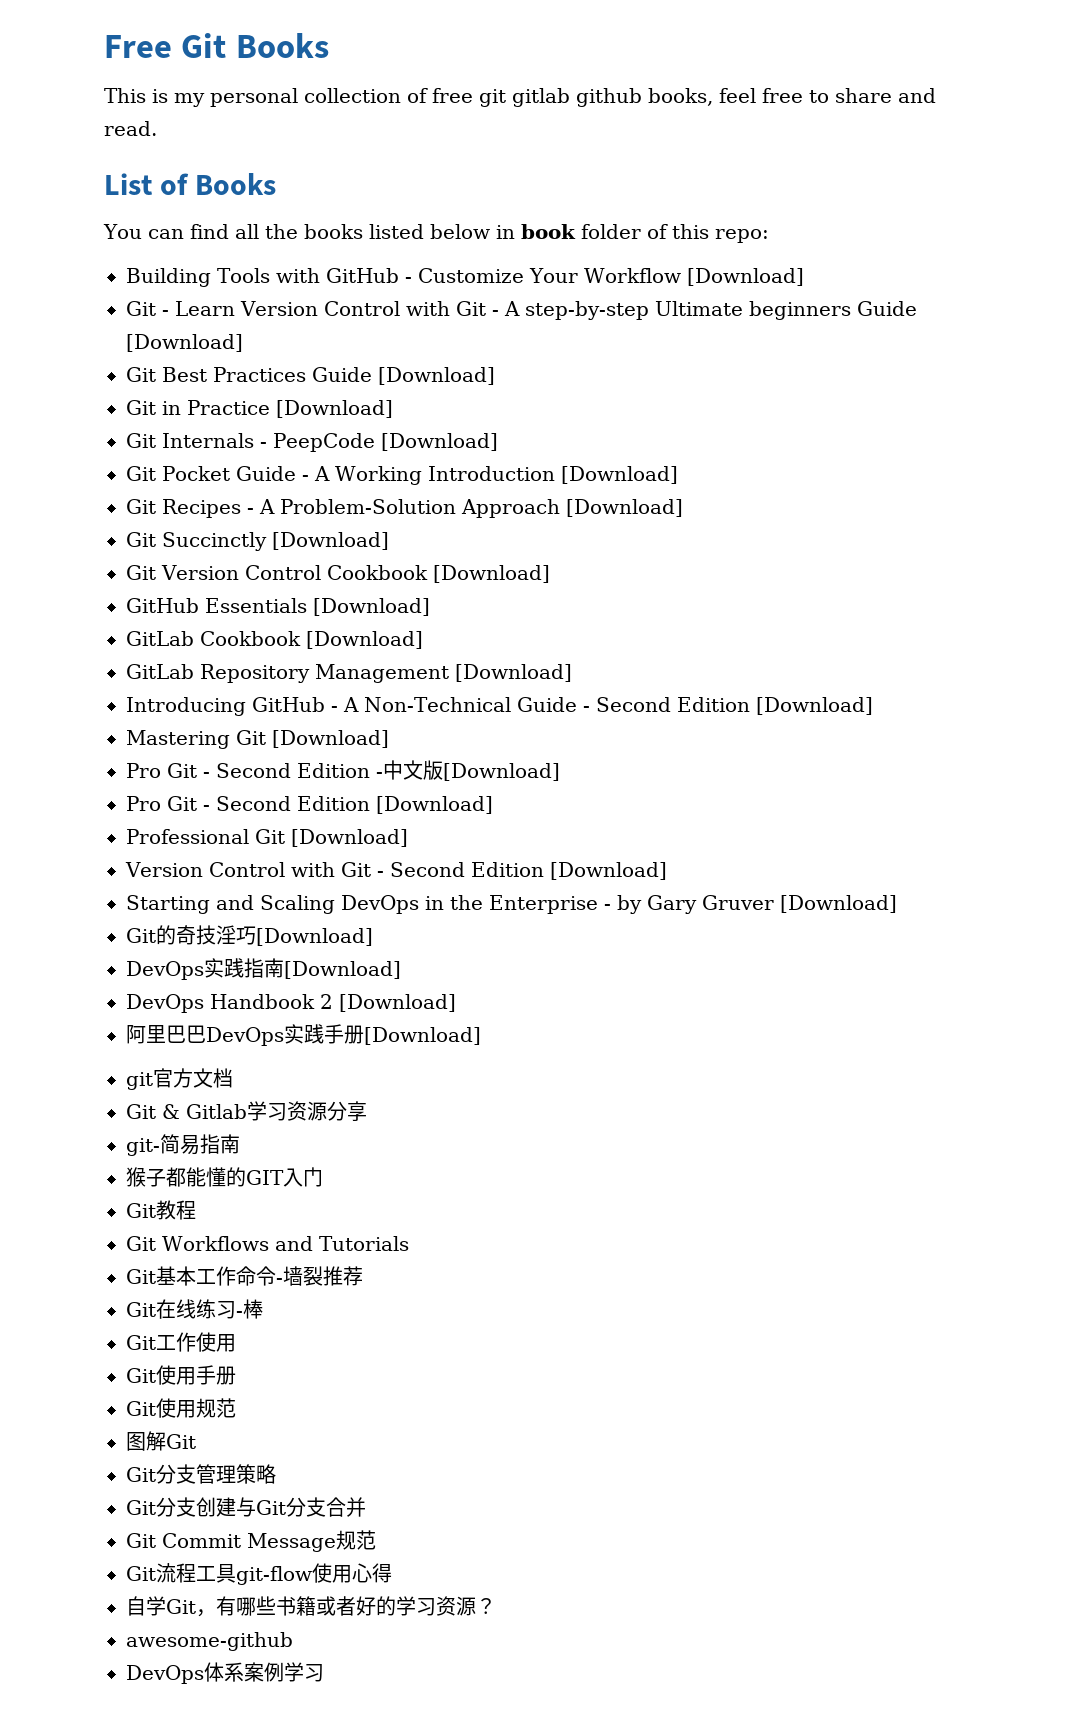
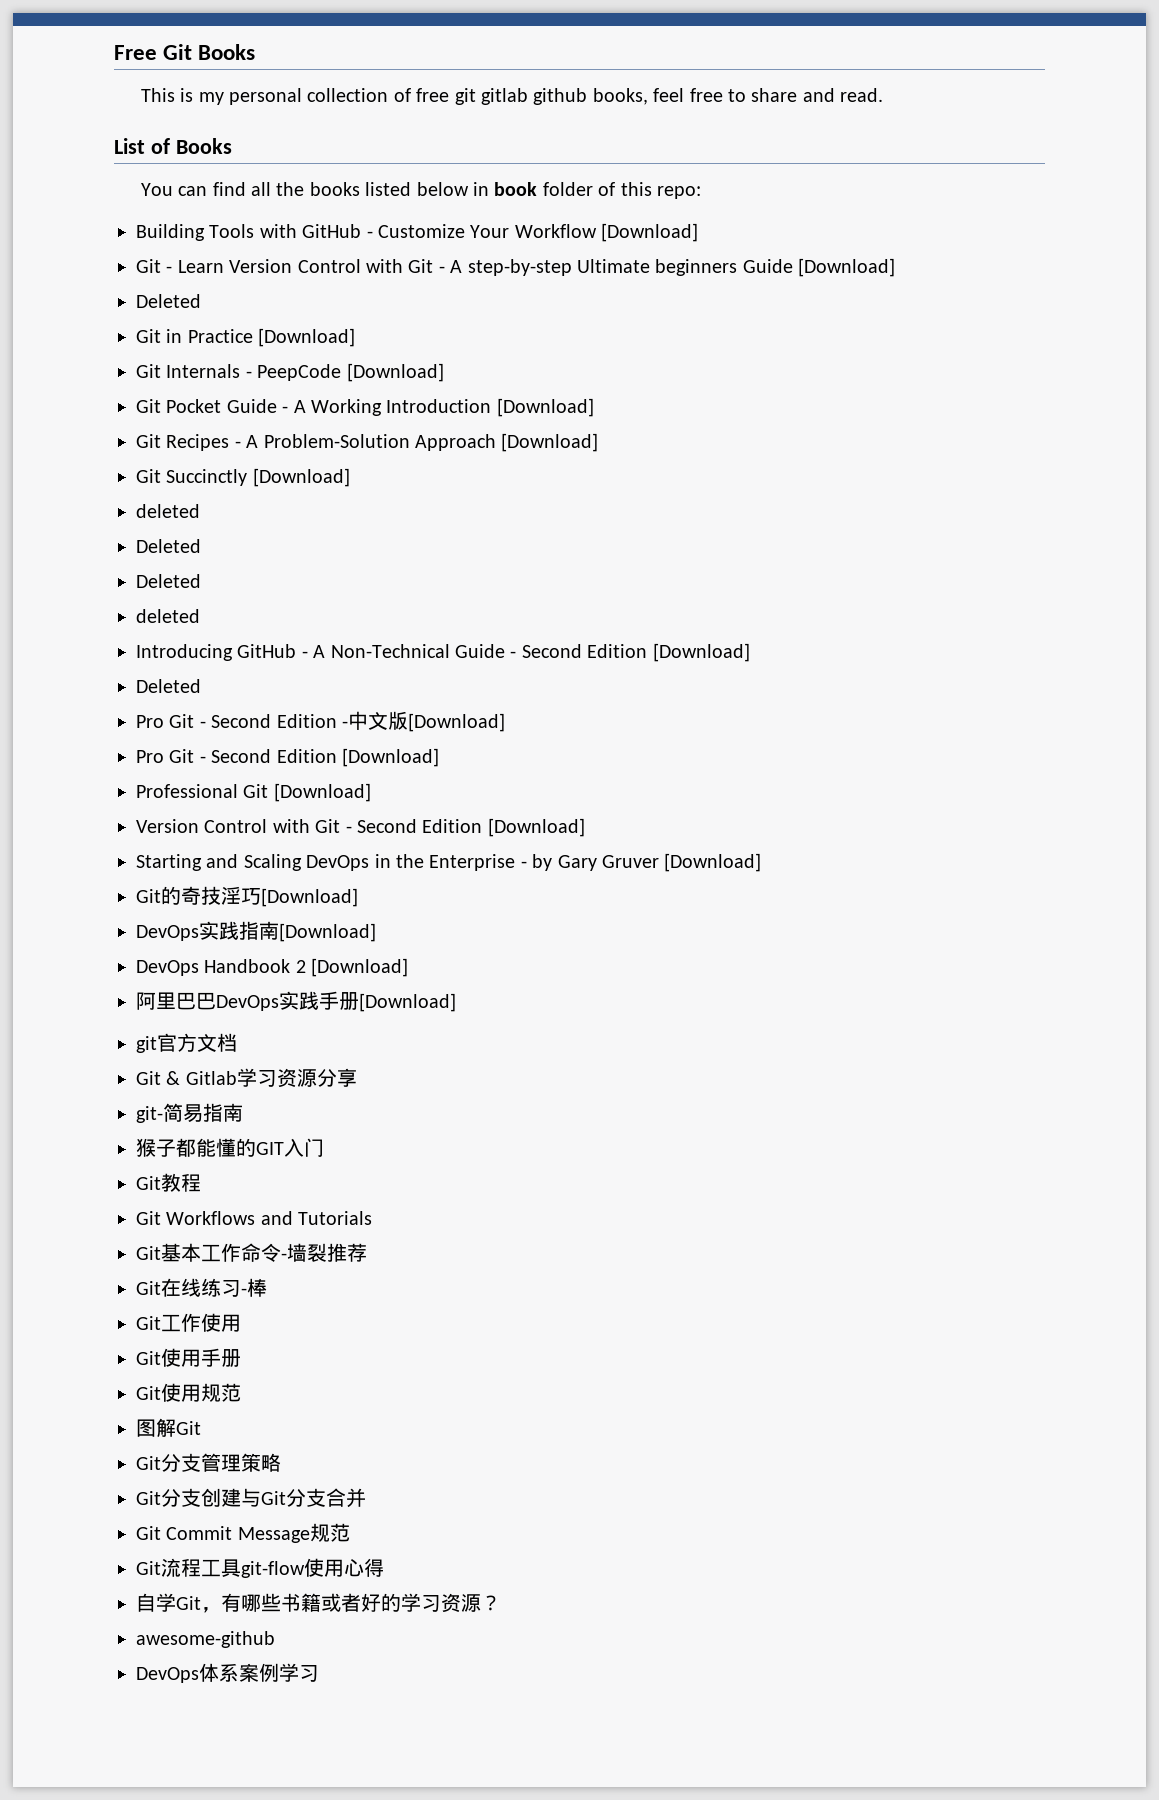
  Git - Learn Version Control with Git - A step-by-step Ultimate beginners Guide [Download]
- Git Best Practices Guide [Download]
+ Deleted
  Git Succinctly [Download]
- Git Version Control Cookbook [Download]
- GitHub Essentials [Download]
- GitLab Cookbook [Download]
- GitLab Repository Management [Download]
+ deleted
+ Deleted
+ Deleted
+ deleted
  Introducing GitHub - A Non-Technical Guide - Second Edition [Download]
- Mastering Git [Download]
+ Deleted

